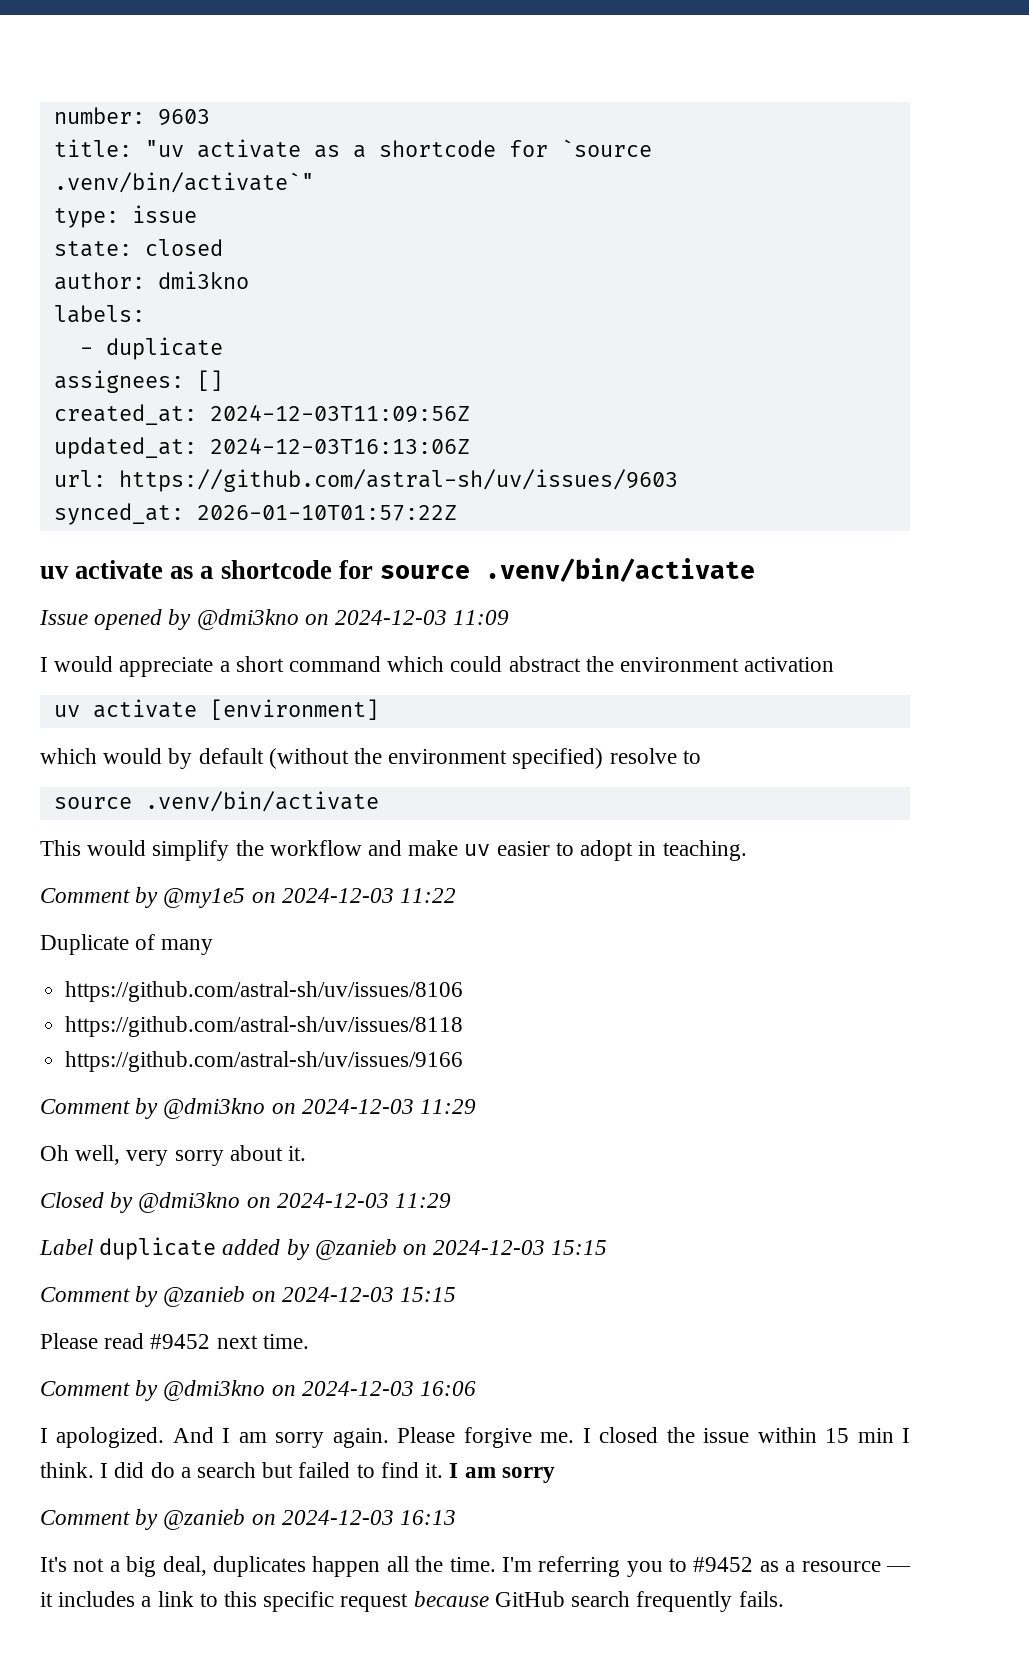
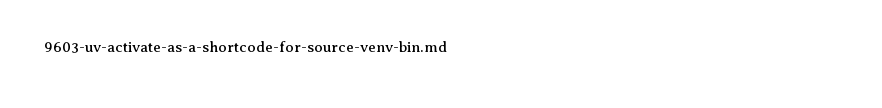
- number: 9603
- title: "uv activate as a shortcode for `source .venv/bin/activate`"
- type: issue
- state: closed
- author: dmi3kno
- labels:
- - duplicate
- assignees: []
- created_at: 2024-12-03T11:09:56Z
- updated_at: 2024-12-03T16:13:06Z
- url: https://github.com/astral-sh/uv/issues/9603
- synced_at: 2026-01-10T01:57:22Z
- uv activate as a shortcode for source .venv/bin/activate
- Issue opened by @dmi3kno on 2024-12-03 11:09
- I would appreciate a short command which could abstract the environment activation
- uv activate [environment]
- which would by default (without the environment specified) resolve to
- source .venv/bin/activate
- This would simplify the workflow and make uv easier to adopt in teaching.
- Comment by @my1e5 on 2024-12-03 11:22
- Duplicate of many
- https://github.com/astral-sh/uv/issues/8106
- https://github.com/astral-sh/uv/issues/8118
- https://github.com/astral-sh/uv/issues/9166
- Comment by @dmi3kno on 2024-12-03 11:29
- Oh well, very sorry about it.
- Closed by @dmi3kno on 2024-12-03 11:29
- Label duplicate added by @zanieb on 2024-12-03 15:15
- Comment by @zanieb on 2024-12-03 15:15
- Please read #9452 next time.
- Comment by @dmi3kno on 2024-12-03 16:06
- I apologized. And I am sorry again. Please forgive me. I closed the issue within 15 min I think. I did do a search but failed to find it. I am sorry
- Comment by @zanieb on 2024-12-03 16:13
- It's not a big deal, duplicates happen all the time. I'm referring you to #9452 as a resource — it includes a link to this specific request because GitHub search frequently fails.
+ 9603-uv-activate-as-a-shortcode-for-source-venv-bin.md

